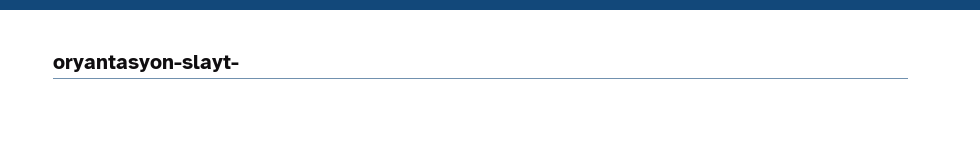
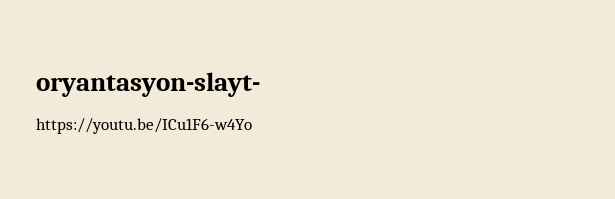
+ https://youtu.be/ICu1F6-w4Yo

